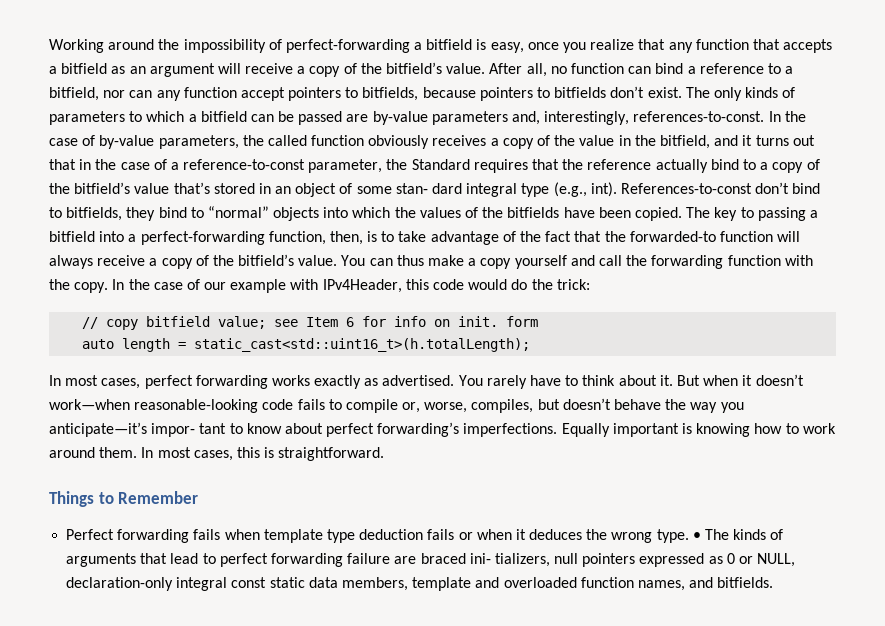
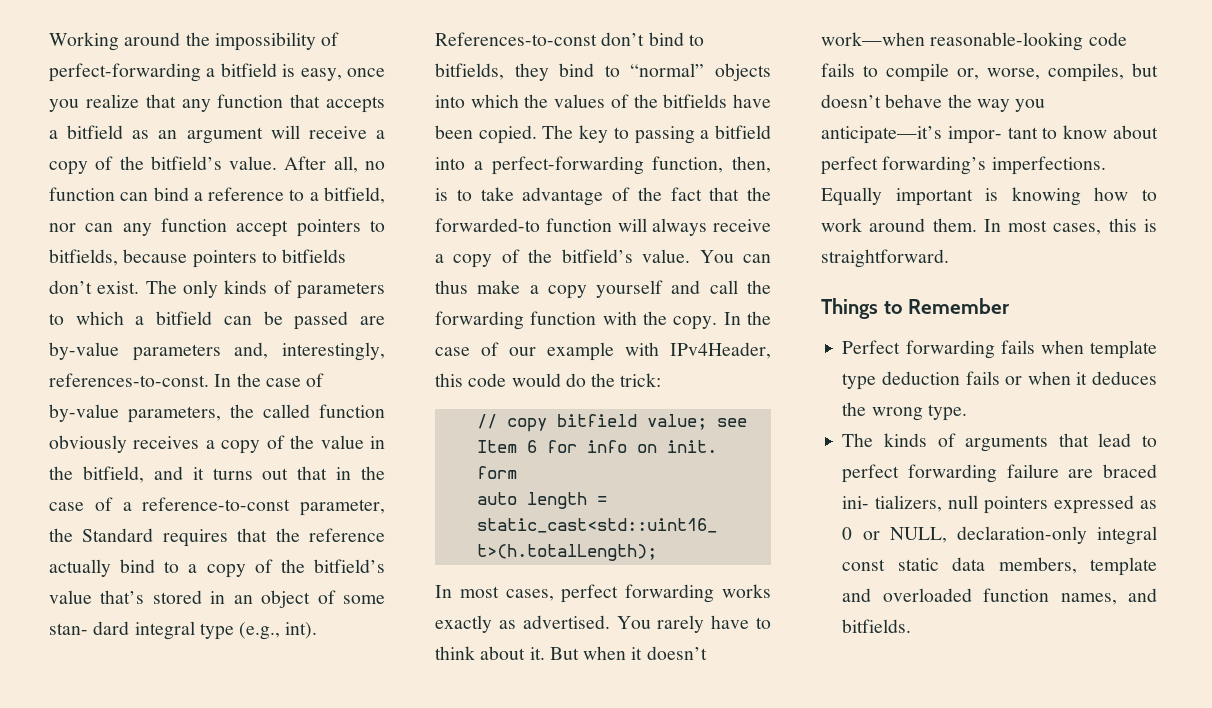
- Perfect forwarding fails when template type deduction fails or when it deduces the wrong type. • The kinds of arguments that lead to perfect forwarding failure are braced ini‐ tializers, null pointers expressed as 0 or NULL, declaration-only integral const static data members, template and overloaded function names, and bitfields.
+ Perfect forwarding fails when template type deduction fails or when it deduces the wrong type.
+ The kinds of arguments that lead to perfect forwarding failure are braced ini‐ tializers, null pointers expressed as 0 or NULL, declaration-only integral const static data members, template and overloaded function names, and bitfields.

